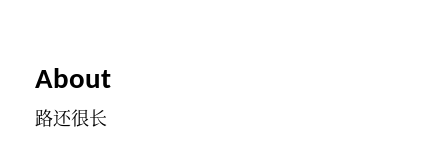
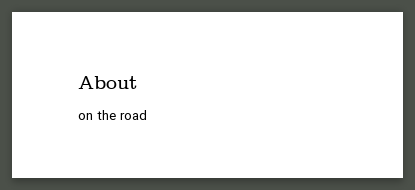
- 路还很长
+ on the road

